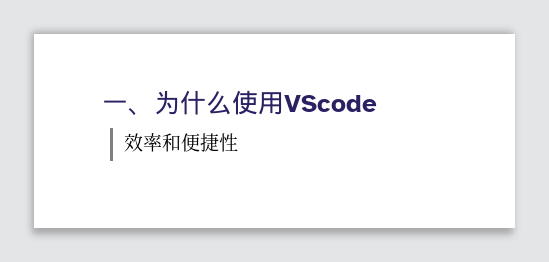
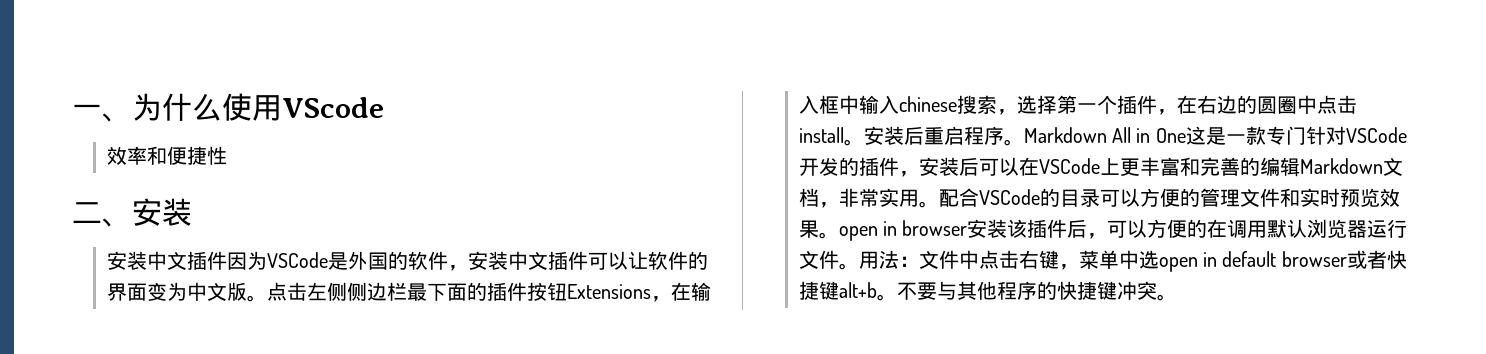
+ 二、安装
+ 安装中文插件因为VSCode是外国的软件，安装中文插件可以让软件的界面变为中文版。点击左侧侧边栏最下面的插件按钮Extensions，在输入框中输入chinese搜索，选择第一个插件，在右边的圆圈中点击install。安装后重启程序。Markdown All in One这是一款专门针对VSCode开发的插件，安装后可以在VSCode上更丰富和完善的编辑Markdown文档，非常实用。配合VSCode的目录可以方便的管理文件和实时预览效果。open in browser安装该插件后，可以方便的在调用默认浏览器运行文件。用法：文件中点击右键，菜单中选open in default browser或者快捷键alt+b。不要与其他程序的快捷键冲突。

